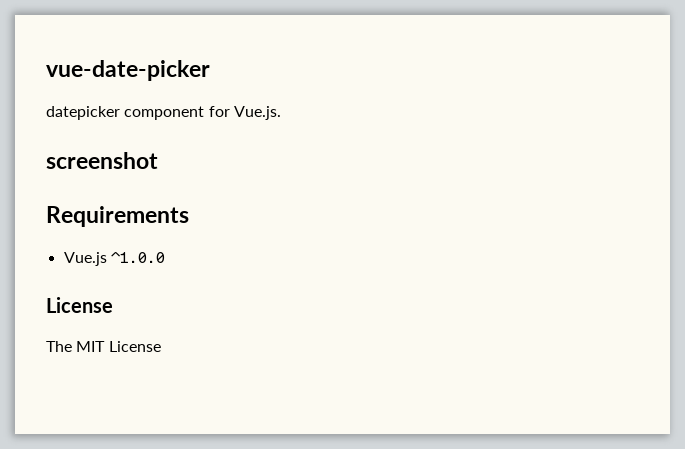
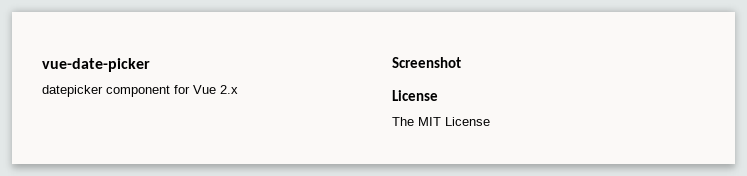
- datepicker component for Vue.js.
- screenshot
- Requirements
- Vue.js ^1.0.0
+ datepicker component for Vue 2.x
+ Screenshot

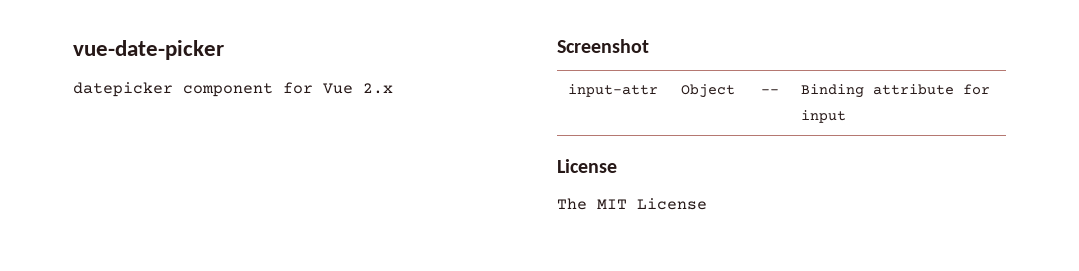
+ input-attr | Object | -- | Binding attribute for input

